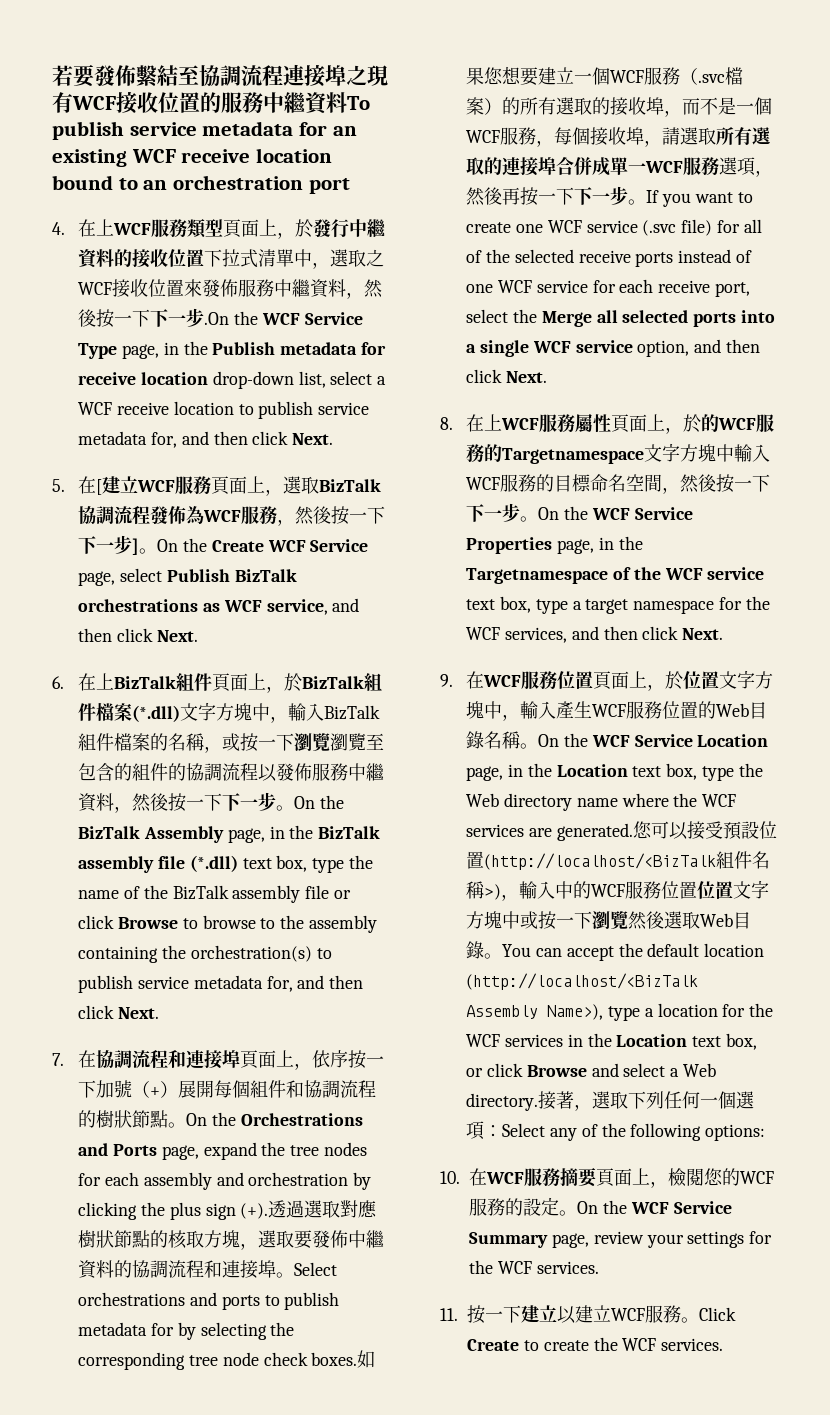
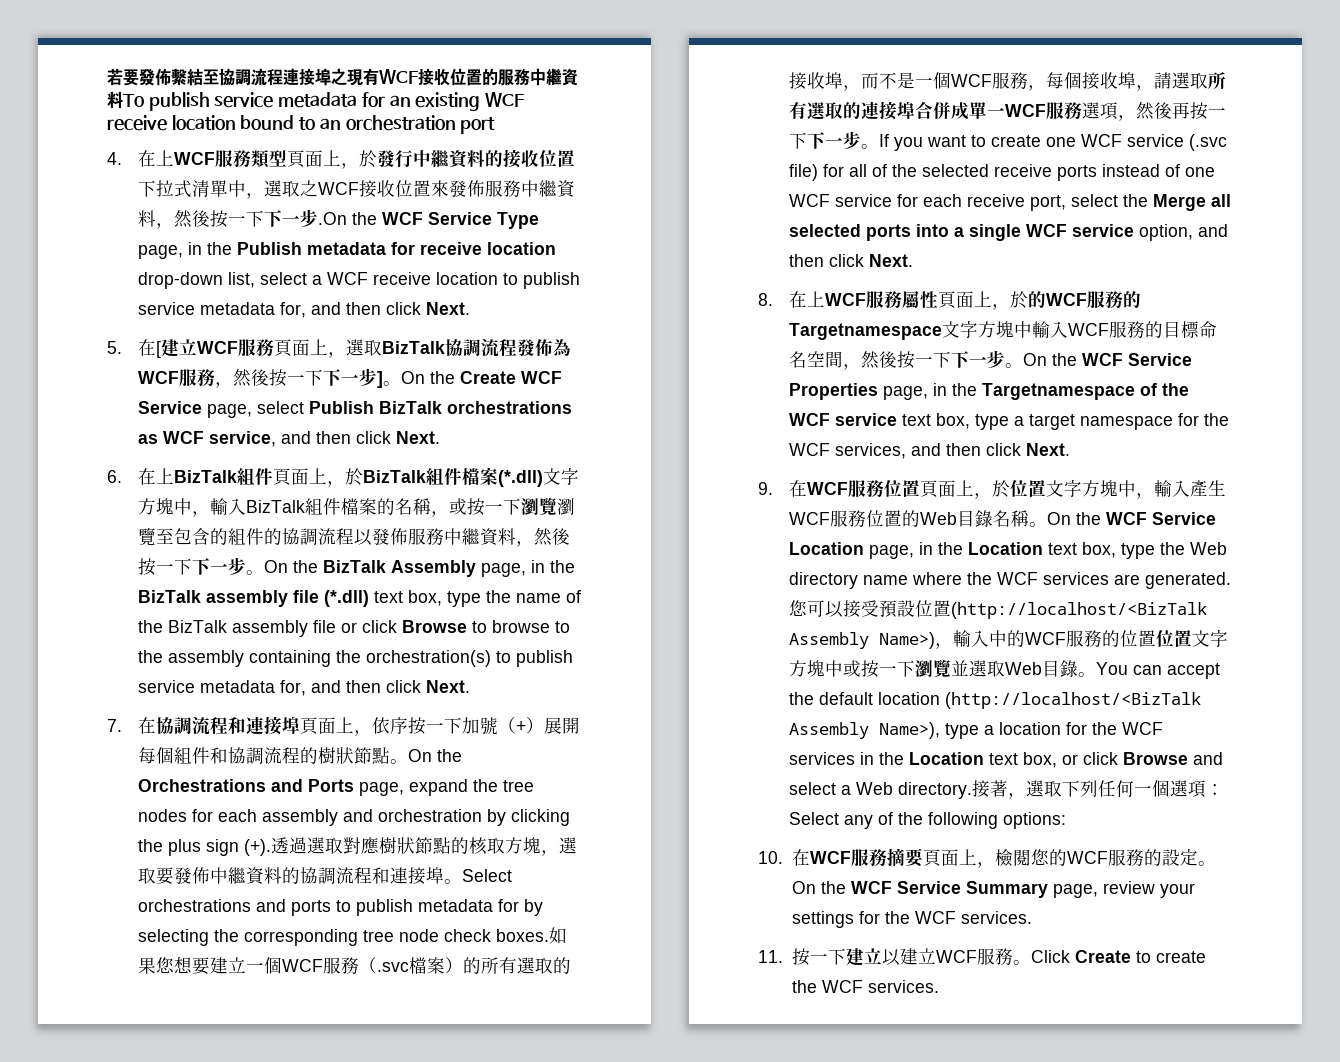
- 您可以接受預設位置(http://localhost/<BizTalk組件名稱>)，輸入中的WCF服務位置位置文字方塊中或按一下瀏覽然後選取Web目錄。
+ 您可以接受預設位置(http://localhost/<BizTalk Assembly Name>)，輸入中的WCF服務的位置位置文字方塊中或按一下瀏覽並選取Web目錄。

